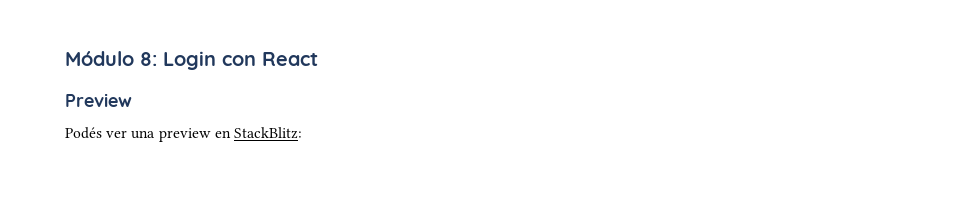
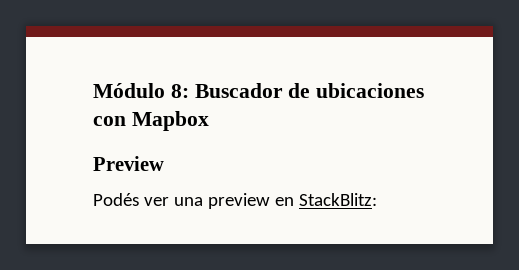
- Módulo 8: Login con React
+ Módulo 8: Buscador de ubicaciones con Mapbox

